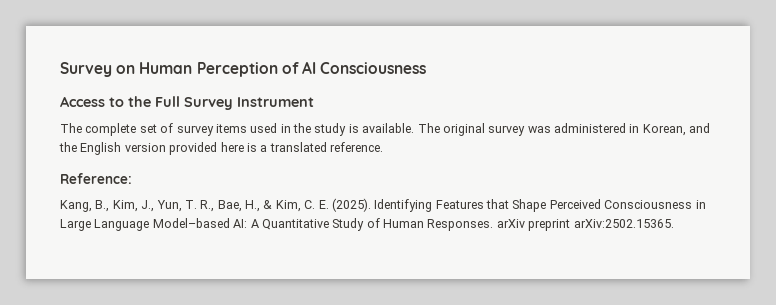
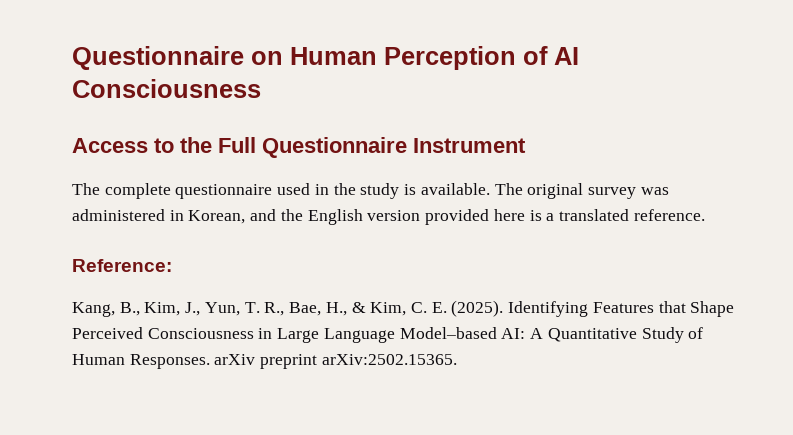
- Survey on Human Perception of AI Consciousness
+ Questionnaire on Human Perception of AI Consciousness
- Access to the Full Survey Instrument
+ Access to the Full Questionnaire Instrument
- The complete set of survey items used in the study is available.
+ The complete questionnaire used in the study is available.

